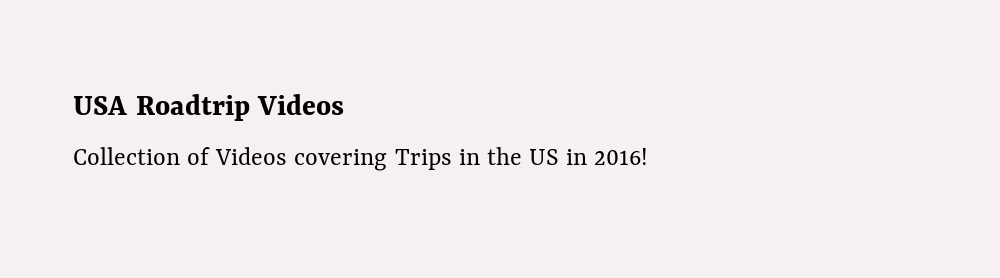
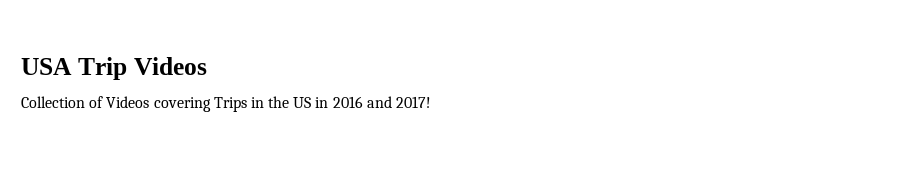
- USA Roadtrip Videos
+ USA Trip Videos
- Collection of Videos covering Trips in the US in 2016!
+ Collection of Videos covering Trips in the US in 2016 and 2017!

